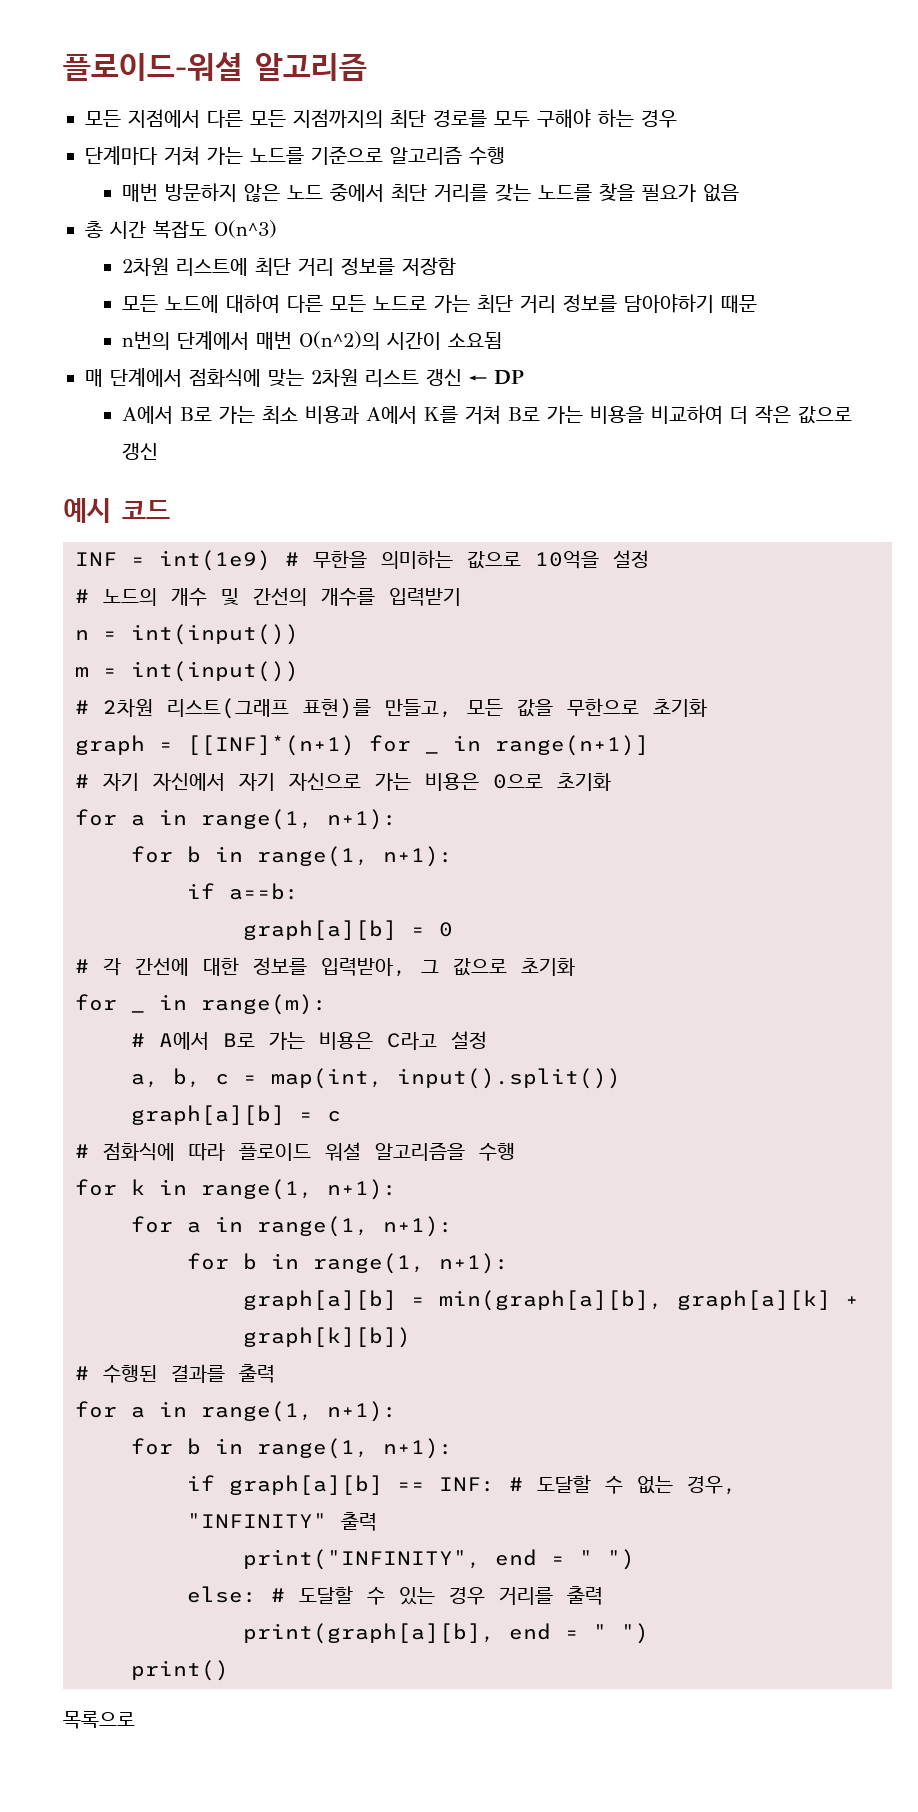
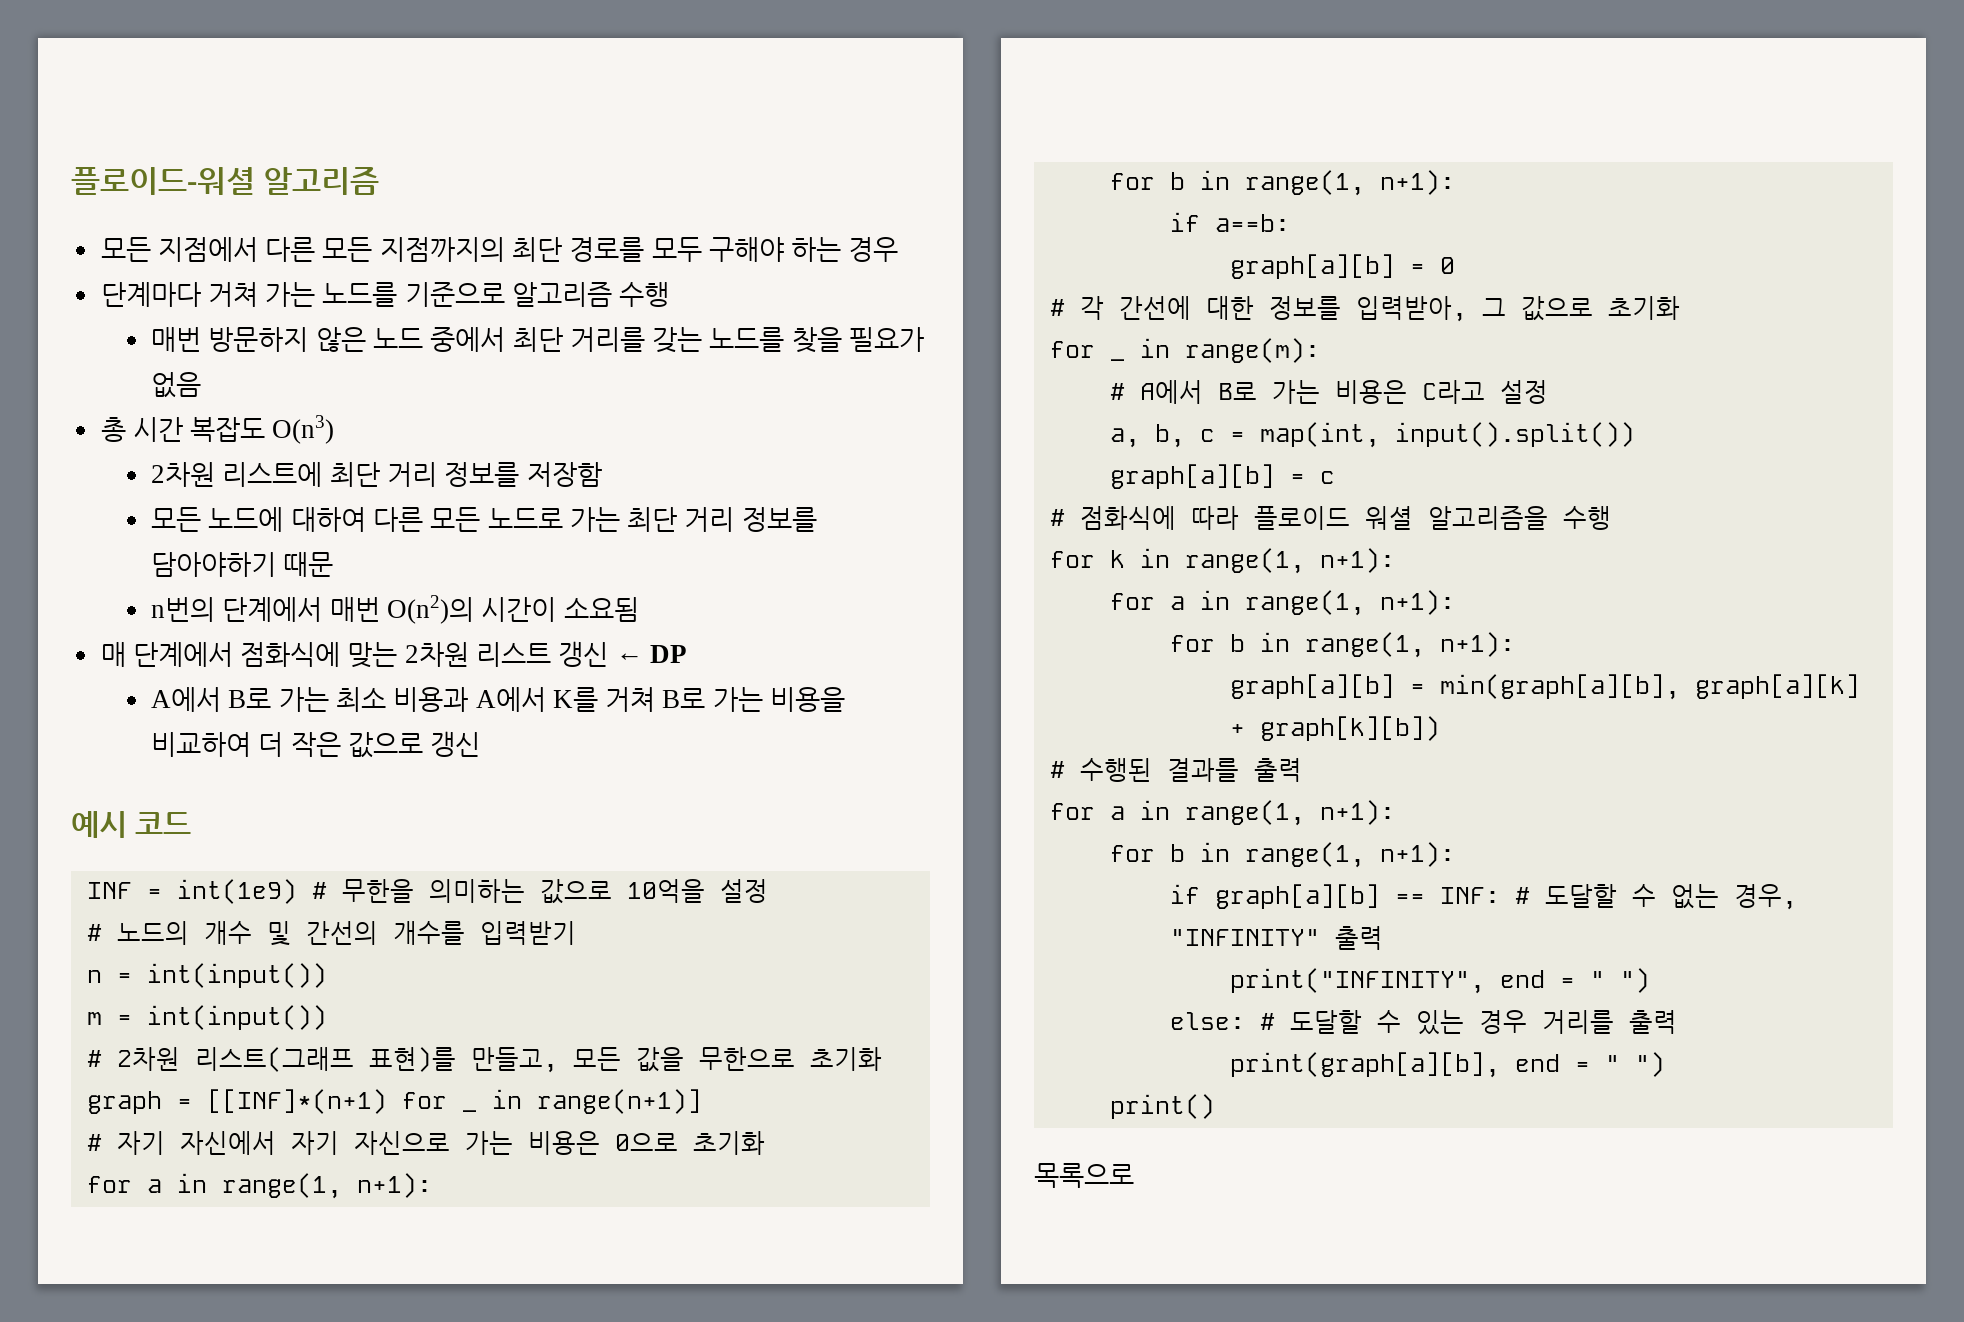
- 총 시간 복잡도 O(n^3)
+ 총 시간 복잡도 O(n3)
- n번의 단계에서 매번 O(n^2)의 시간이 소요됨
+ n번의 단계에서 매번 O(n2)의 시간이 소요됨

